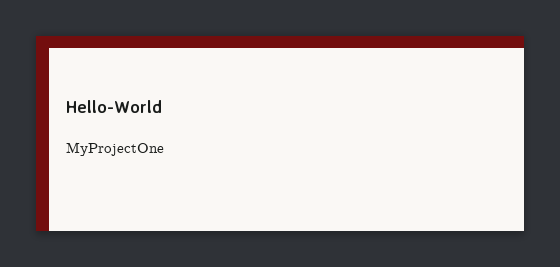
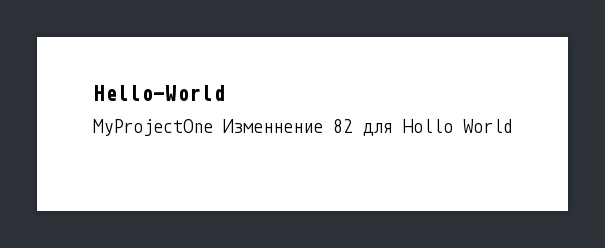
- MyProjectOne
+ MyProjectOne Изменнение 82 для Hollo World

